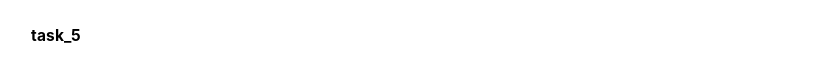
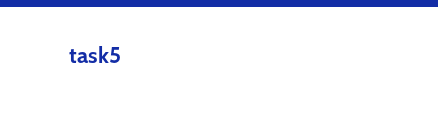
- task_5
+ task5

